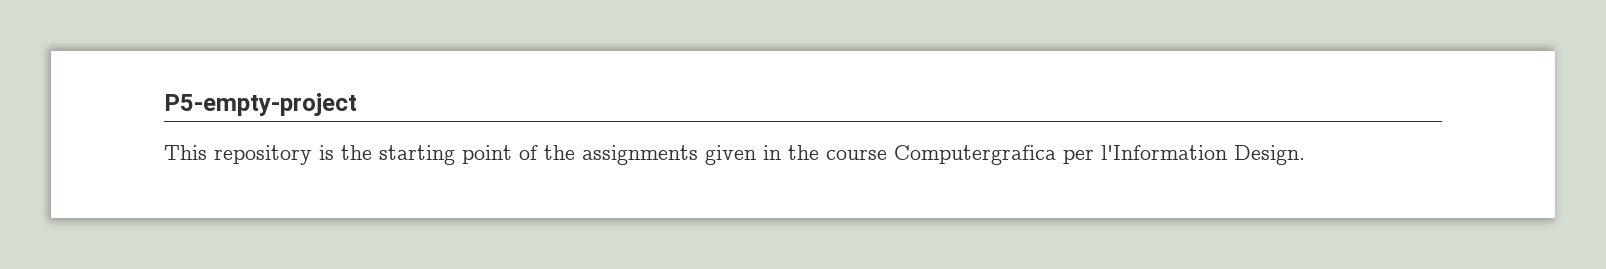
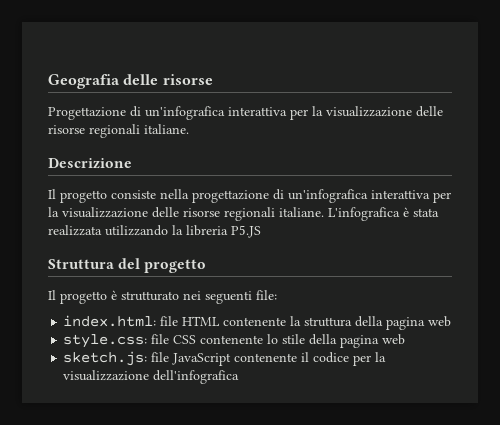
- P5-empty-project
- This repository is the starting point of the assignments given in the course Computergrafica per l'Information Design.
+ Geografia delle risorse
+ Progettazione di un'infografica interattiva per la visualizzazione delle risorse regionali italiane.
+ Descrizione
+ Il progetto consiste nella progettazione di un'infografica interattiva per la visualizzazione delle risorse regionali italiane. L'infografica è stata realizzata utilizzando la libreria P5.JS
+ Struttura del progetto
+ Il progetto è strutturato nei seguenti file:
+ index.html: file HTML contenente la struttura della pagina web
+ style.css: file CSS contenente lo stile della pagina web
+ sketch.js: file JavaScript contenente il codice per la visualizzazione dell'infografica

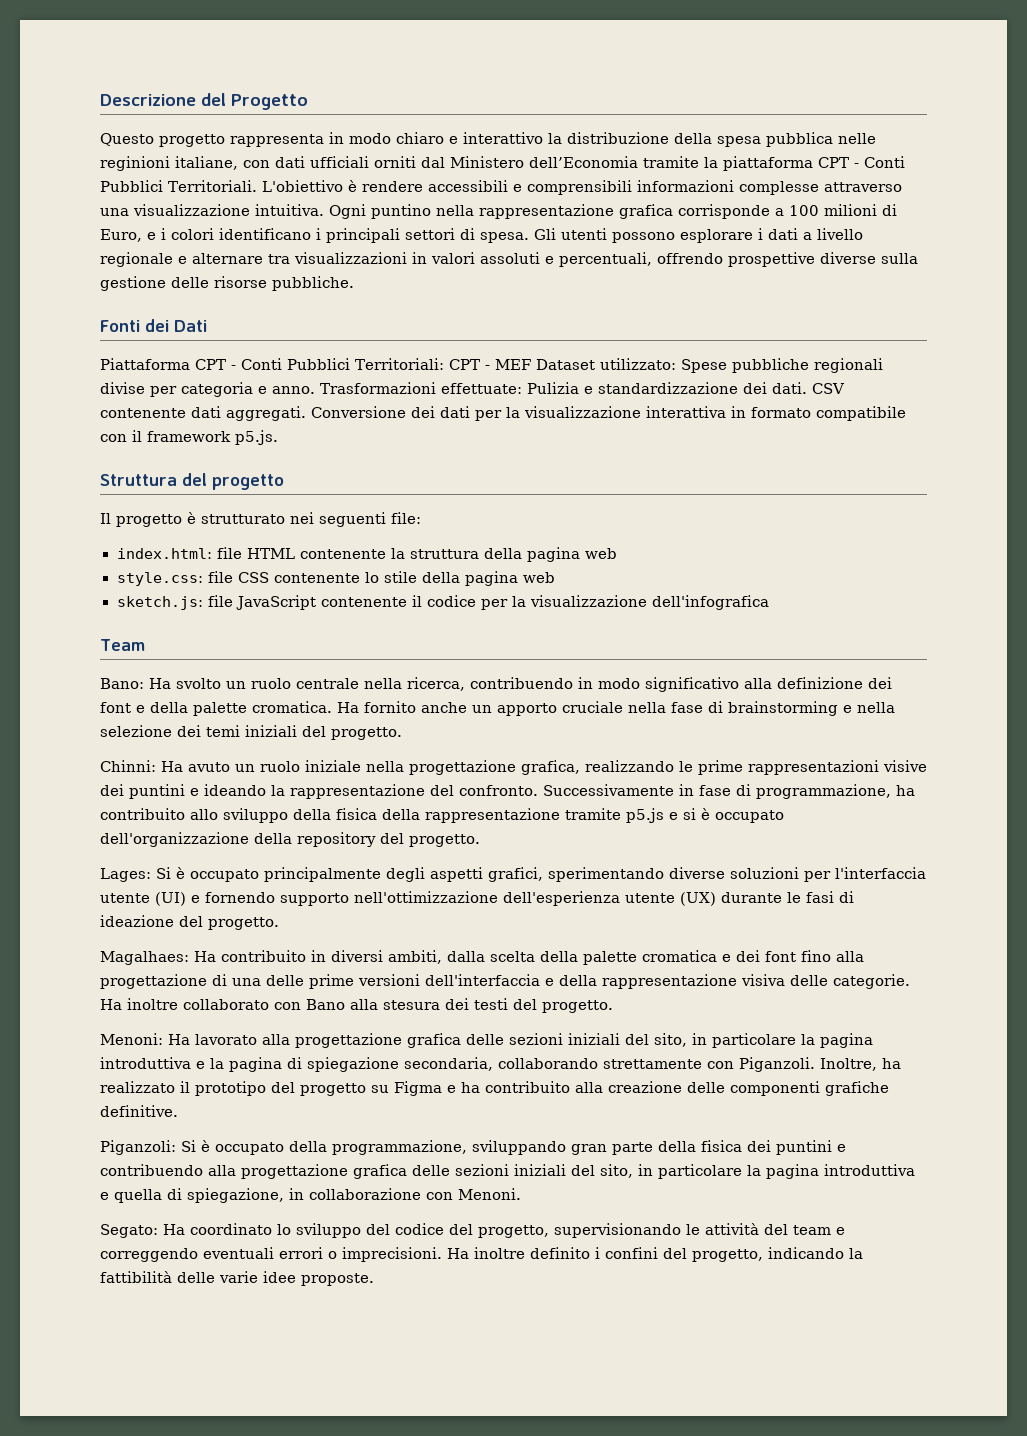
- Geografia delle risorse
- Progettazione di un'infografica interattiva per la visualizzazione delle risorse regionali italiane.
- Descrizione
- Il progetto consiste nella progettazione di un'infografica interattiva per la visualizzazione delle risorse regionali italiane. L'infografica è stata realizzata utilizzando la libreria P5.JS
+ Descrizione del Progetto
+ Questo progetto rappresenta in modo chiaro e interattivo la distribuzione della spesa pubblica nelle reginioni italiane, con dati ufficiali orniti dal Ministero dell’Economia tramite la piattaforma CPT - Conti Pubblici Territoriali. L'obiettivo è rendere accessibili e comprensibili informazioni complesse attraverso una visualizzazione intuitiva. Ogni puntino nella rappresentazione grafica corrisponde a 100 milioni di Euro, e i colori identificano i principali settori di spesa. Gli utenti possono esplorare i dati a livello regionale e alternare tra visualizzazioni in valori assoluti e percentuali, offrendo prospettive diverse sulla gestione delle risorse pubbliche.
+ Fonti dei Dati
+ Piattaforma CPT - Conti Pubblici Territoriali: CPT - MEF Dataset utilizzato: Spese pubbliche regionali divise per categoria e anno. Trasformazioni effettuate: Pulizia e standardizzazione dei dati. CSV contenente dati aggregati. Conversione dei dati per la visualizzazione interattiva in formato compatibile con il framework p5.js.
+ Team
+ Bano: Ha svolto un ruolo centrale nella ricerca, contribuendo in modo significativo alla definizione dei font e della palette cromatica. Ha fornito anche un apporto cruciale nella fase di brainstorming e nella selezione dei temi iniziali del progetto.
+ Chinni: Ha avuto un ruolo iniziale nella progettazione grafica, realizzando le prime rappresentazioni visive dei puntini e ideando la rappresentazione del confronto. Successivamente in fase di programmazione, ha contribuito allo sviluppo della fisica della rappresentazione tramite p5.js e si è occupato dell'organizzazione della repository del progetto.
+ Lages: Si è occupato principalmente degli aspetti grafici, sperimentando diverse soluzioni per l'interfaccia utente (UI) e fornendo supporto nell'ottimizzazione dell'esperienza utente (UX) durante le fasi di ideazione del progetto.
+ Magalhaes: Ha contribuito in diversi ambiti, dalla scelta della palette cromatica e dei font fino alla progettazione di una delle prime versioni dell'interfaccia e della rappresentazione visiva delle categorie. Ha inoltre collaborato con Bano alla stesura dei testi del progetto.
+ Menoni: Ha lavorato alla progettazione grafica delle sezioni iniziali del sito, in particolare la pagina introduttiva e la pagina di spiegazione secondaria, collaborando strettamente con Piganzoli. Inoltre, ha realizzato il prototipo del progetto su Figma e ha contribuito alla creazione delle componenti grafiche definitive.
+ Piganzoli: Si è occupato della programmazione, sviluppando gran parte della fisica dei puntini e contribuendo alla progettazione grafica delle sezioni iniziali del sito, in particolare la pagina introduttiva e quella di spiegazione, in collaborazione con Menoni.
+ Segato: Ha coordinato lo sviluppo del codice del progetto, supervisionando le attività del team e correggendo eventuali errori o imprecisioni. Ha inoltre definito i confini del progetto, indicando la fattibilità delle varie idee proposte.

